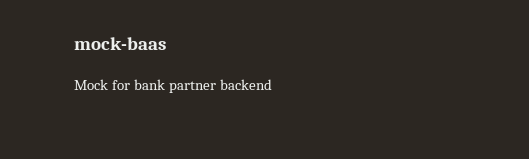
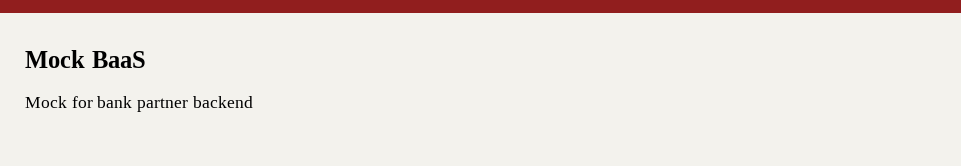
- mock-baas
+ Mock BaaS

